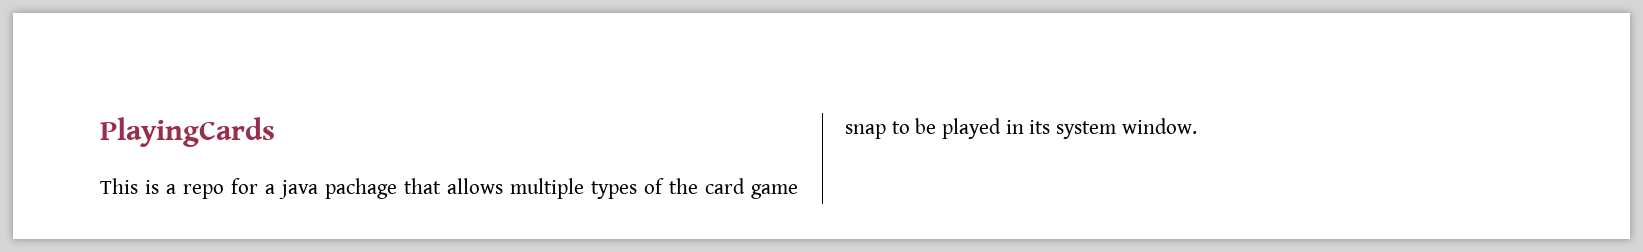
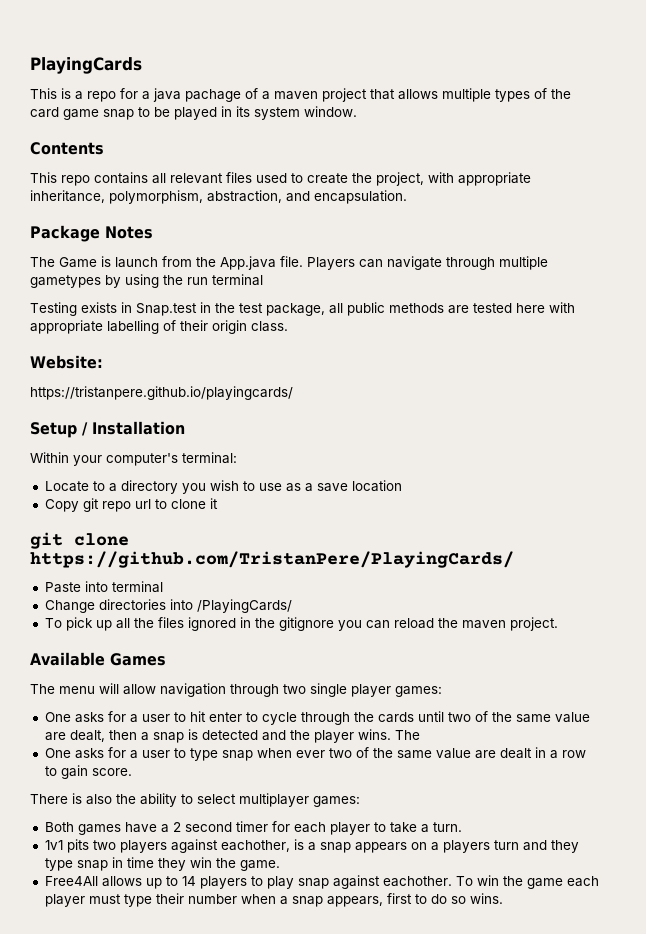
- This is a repo for a java pachage that allows multiple types of the card game snap to be played in its system window.
+ This is a repo for a java pachage of a maven project that allows multiple types of the card game snap to be played in its system window.
+ Contents
+ This repo contains all relevant files used to create the project, with appropriate inheritance, polymorphism, abstraction, and encapsulation.
+ Package Notes
+ The Game is launch from the App.java file. Players can navigate through multiple gametypes by using the run terminal
+ Testing exists in Snap.test in the test package, all public methods are tested here with appropriate labelling of their origin class.
+ Website:
+ https://tristanpere.github.io/playingcards/
+ Setup / Installation
+ Within your computer's terminal:
+ Locate to a directory you wish to use as a save location
+ Copy git repo url to clone it
+ git clone https://github.com/TristanPere/PlayingCards/
+ Paste into terminal
+ Change directories into /PlayingCards/
+ To pick up all the files ignored in the gitignore you can reload the maven project.
+ Available Games
+ The menu will allow navigation through two single player games:
+ One asks for a user to hit enter to cycle through the cards until two of the same value are dealt, then a snap is detected and the player wins. The
+ One asks for a user to type snap when ever two of the same value are dealt in a row to gain score.
+ There is also the ability to select multiplayer games:
+ Both games have a 2 second timer for each player to take a turn.
+ 1v1 pits two players against eachother, is a snap appears on a players turn and they type snap in time they win the game.
+ Free4All allows up to 14 players to play snap against eachother. To win the game each player must type their number when a snap appears, first to do so wins.

